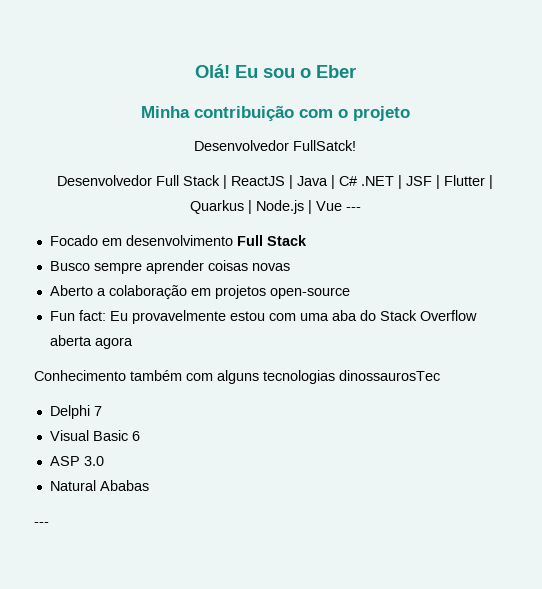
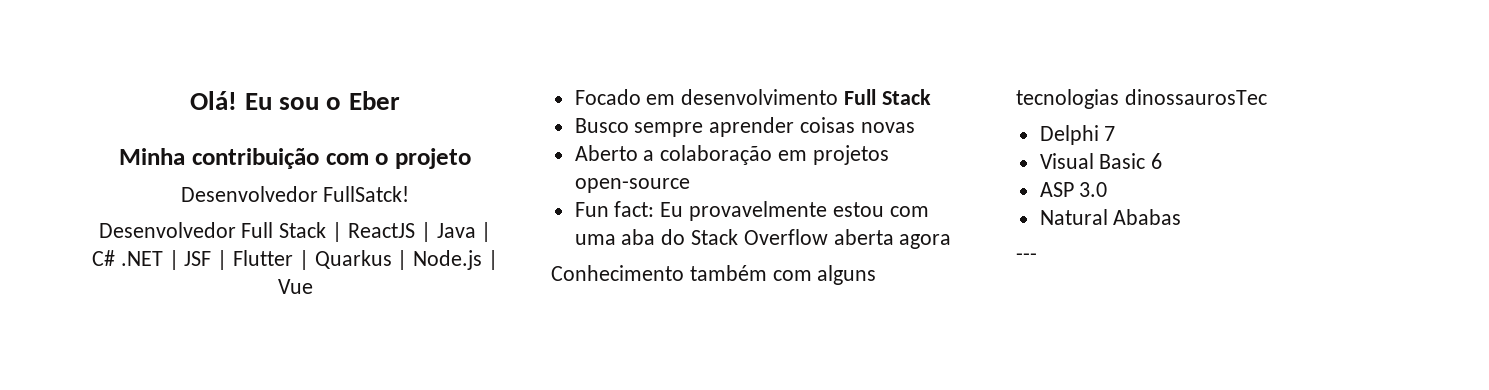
- Desenvolvedor Full Stack | ReactJS | Java | C# .NET | JSF | Flutter | Quarkus | Node.js | Vue ---
+ Desenvolvedor Full Stack | ReactJS | Java | C# .NET | JSF | Flutter | Quarkus | Node.js | Vue

